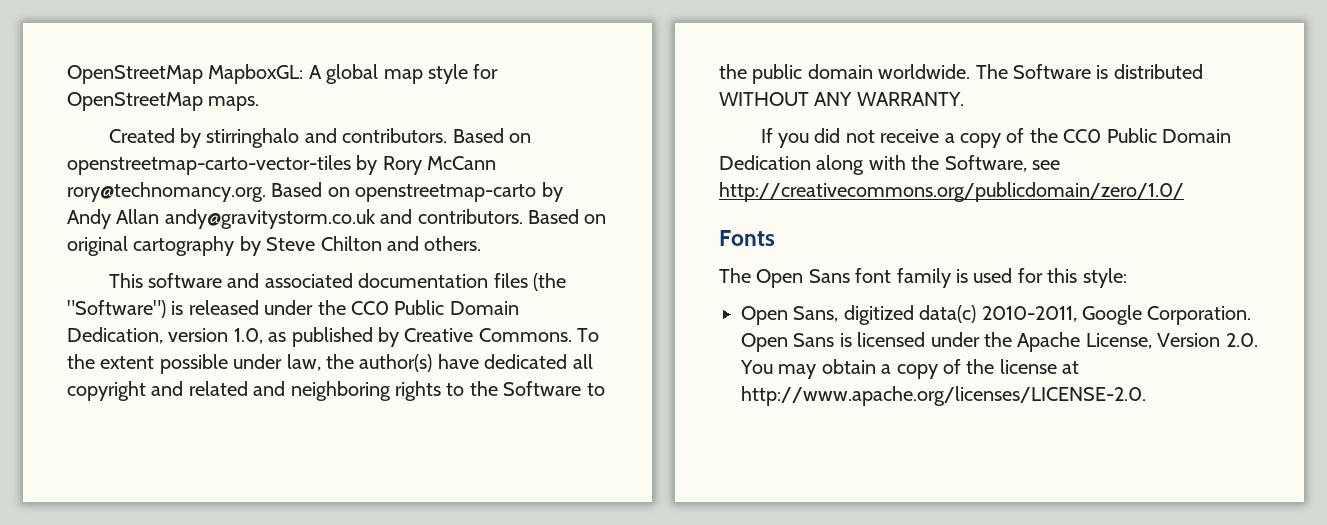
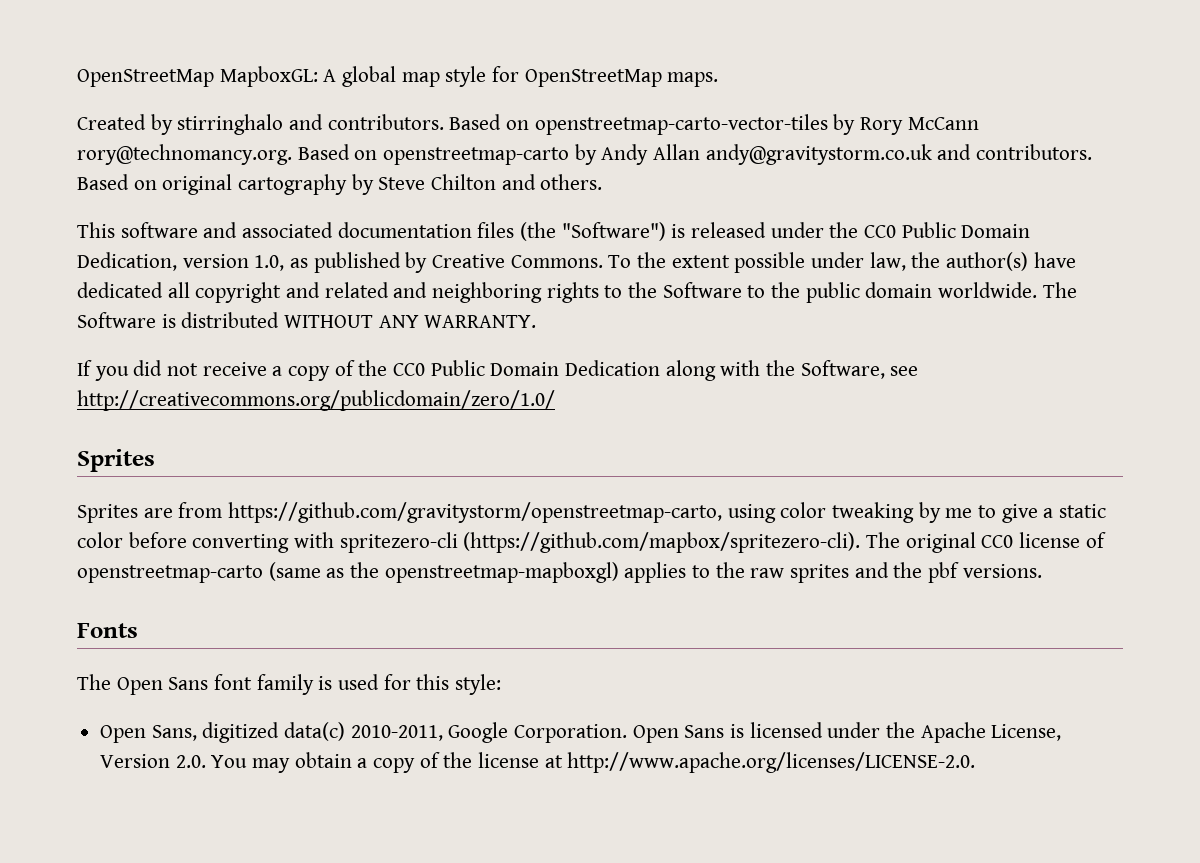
  If you did not receive a copy of the CC0 Public Domain Dedication along with the Software, see http://creativecommons.org/publicdomain/zero/1.0/
+ Sprites
+ Sprites are from https://github.com/gravitystorm/openstreetmap-carto, using color tweaking by me to give a static color before converting with spritezero-cli (https://github.com/mapbox/spritezero-cli). The original CC0 license of openstreetmap-carto (same as the openstreetmap-mapboxgl) applies to the raw sprites and the pbf versions.

